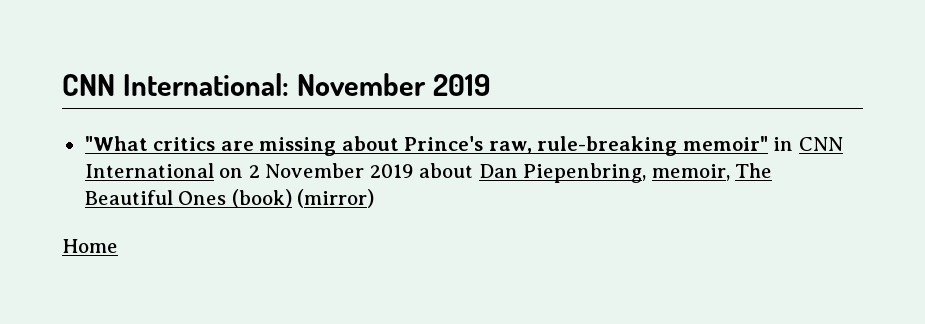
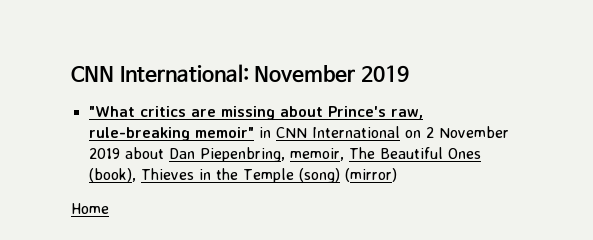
- "What critics are missing about Prince's raw, rule-breaking memoir" in CNN International on 2 November 2019 about Dan Piepenbring, memoir, The Beautiful Ones (book) (mirror)
+ "What critics are missing about Prince's raw, rule-breaking memoir" in CNN International on 2 November 2019 about Dan Piepenbring, memoir, The Beautiful Ones (book), Thieves in the Temple (song) (mirror)

